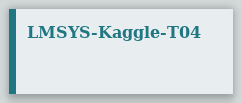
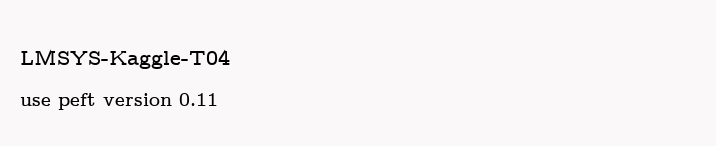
+ use peft version 0.11

